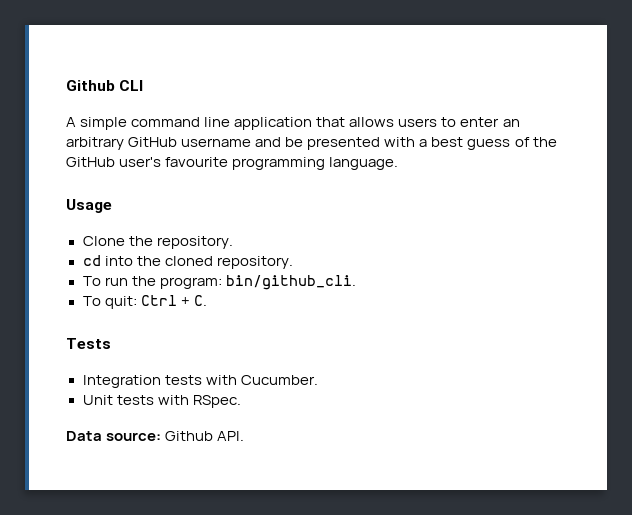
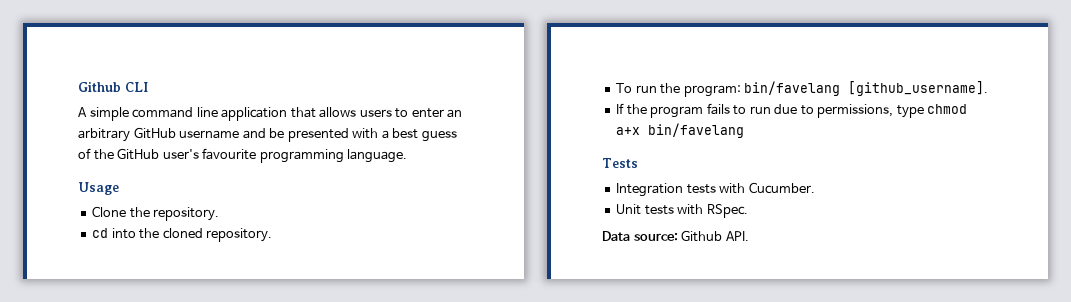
- To run the program: bin/github_cli.
- To quit: Ctrl + C.
+ To run the program: bin/favelang [github_username].
+ If the program fails to run due to permissions, type chmod a+x bin/favelang

